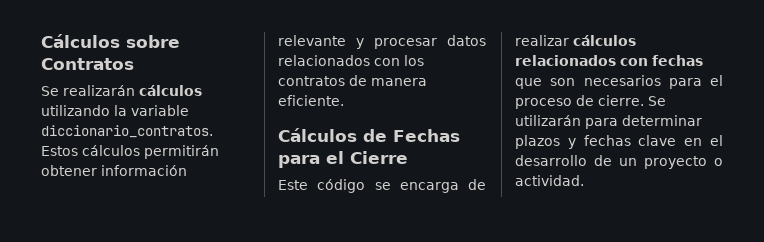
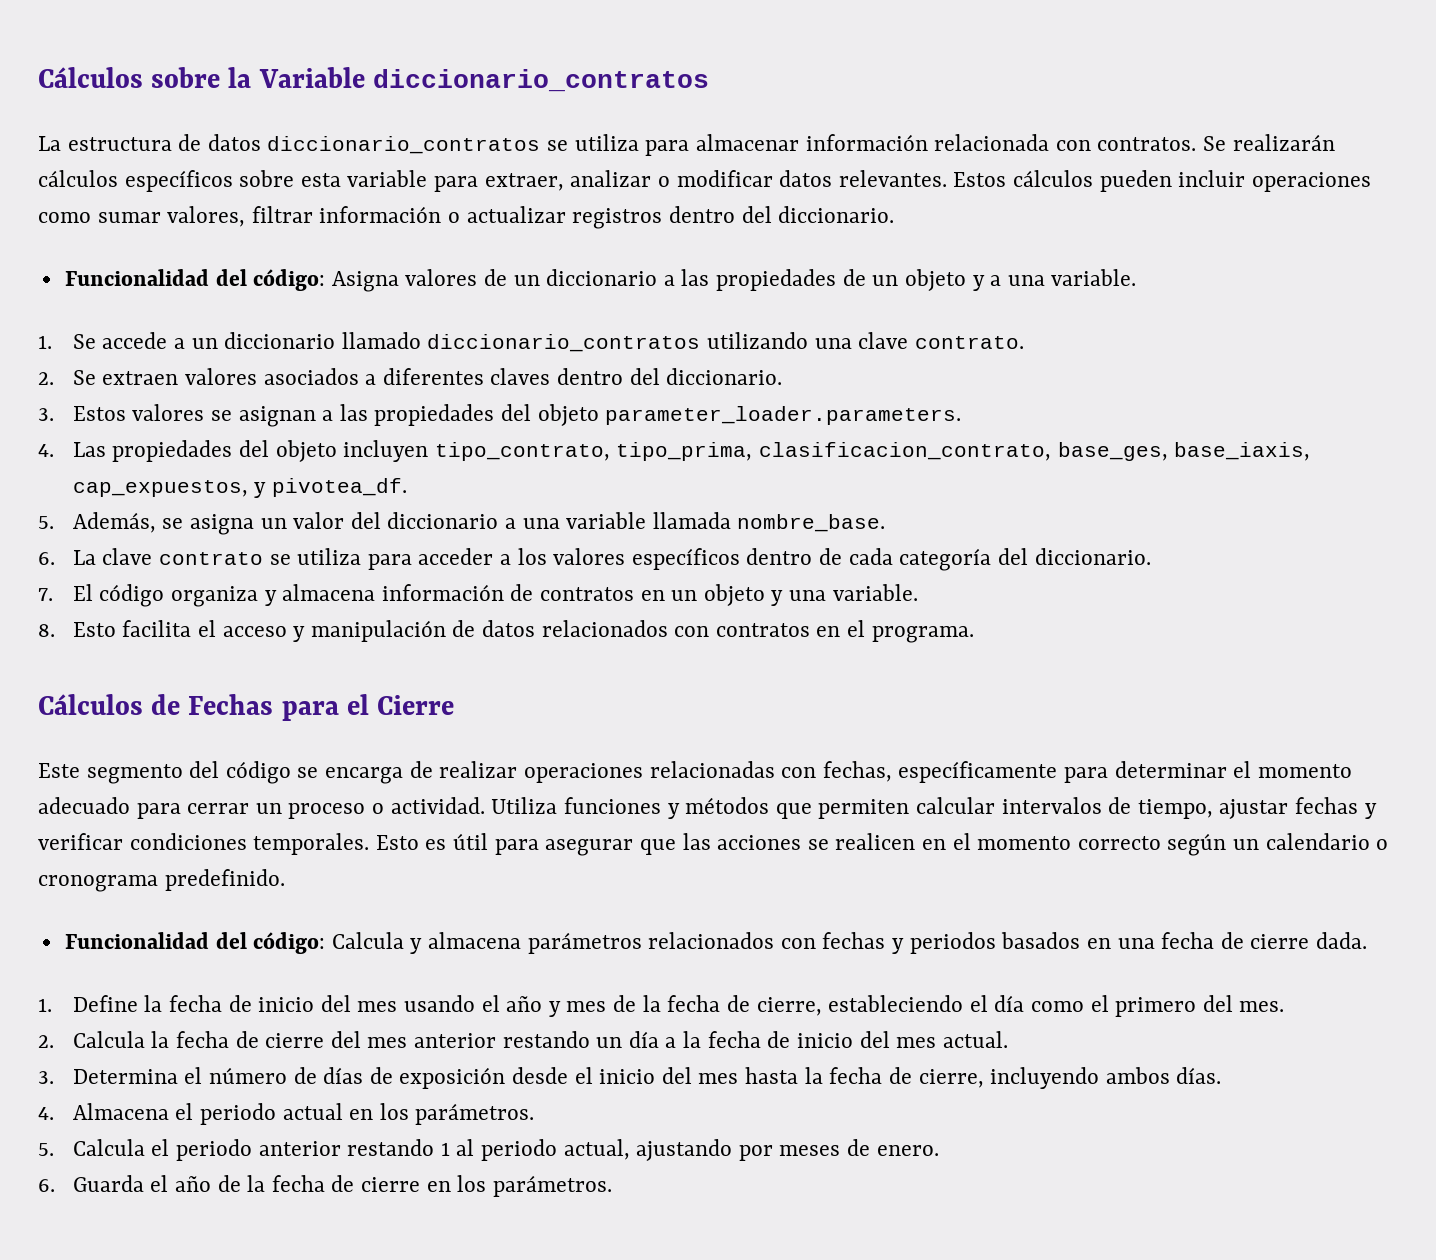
- Cálculos sobre Contratos
- Se realizarán cálculos utilizando la variable diccionario_contratos. Estos cálculos permitirán obtener información relevante y procesar datos relacionados con los contratos de manera eficiente.
+ Cálculos sobre la Variable diccionario_contratos
+ La estructura de datos diccionario_contratos se utiliza para almacenar información relacionada con contratos. Se realizarán cálculos específicos sobre esta variable para extraer, analizar o modificar datos relevantes. Estos cálculos pueden incluir operaciones como sumar valores, filtrar información o actualizar registros dentro del diccionario.
+ Funcionalidad del código: Asigna valores de un diccionario a las propiedades de un objeto y a una variable.
+ 1. Se accede a un diccionario llamado diccionario_contratos utilizando una clave contrato.
+ 2. Se extraen valores asociados a diferentes claves dentro del diccionario.
+ 3. Estos valores se asignan a las propiedades del objeto parameter_loader.parameters.
+ 4. Las propiedades del objeto incluyen tipo_contrato, tipo_prima, clasificacion_contrato, base_ges, base_iaxis, cap_expuestos, y pivotea_df.
+ 5. Además, se asigna un valor del diccionario a una variable llamada nombre_base.
+ 6. La clave contrato se utiliza para acceder a los valores específicos dentro de cada categoría del diccionario.
+ 7. El código organiza y almacena información de contratos en un objeto y una variable.
+ 8. Esto facilita el acceso y manipulación de datos relacionados con contratos en el programa.
- Este código se encarga de realizar cálculos relacionados con fechas que son necesarios para el proceso de cierre. Se utilizarán para determinar plazos y fechas clave en el desarrollo de un proyecto o actividad.
+ Este segmento del código se encarga de realizar operaciones relacionadas con fechas, específicamente para determinar el momento adecuado para cerrar un proceso o actividad. Utiliza funciones y métodos que permiten calcular intervalos de tiempo, ajustar fechas y verificar condiciones temporales. Esto es útil para asegurar que las acciones se realicen en el momento correcto según un calendario o cronograma predefinido.
+ Funcionalidad del código: Calcula y almacena parámetros relacionados con fechas y periodos basados en una fecha de cierre dada.
+ 1. Define la fecha de inicio del mes usando el año y mes de la fecha de cierre, estableciendo el día como el primero del mes.
+ 2. Calcula la fecha de cierre del mes anterior restando un día a la fecha de inicio del mes actual.
+ 3. Determina el número de días de exposición desde el inicio del mes hasta la fecha de cierre, incluyendo ambos días.
+ 4. Almacena el periodo actual en los parámetros.
+ 5. Calcula el periodo anterior restando 1 al periodo actual, ajustando por meses de enero.
+ 6. Guarda el año de la fecha de cierre en los parámetros.

